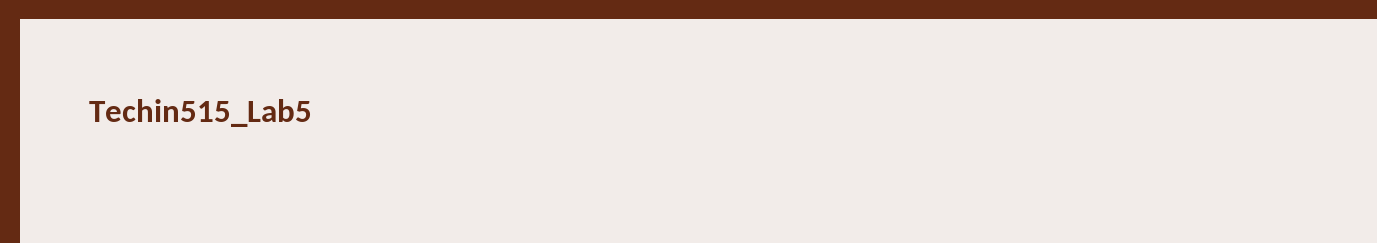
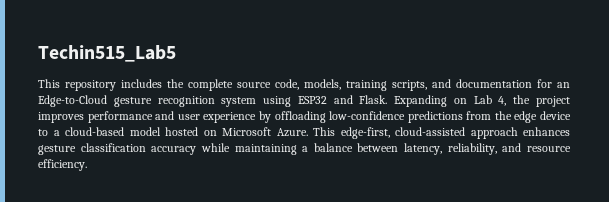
+ This repository includes the complete source code, models, training scripts, and documentation for an Edge-to-Cloud gesture recognition system using ESP32 and Flask. Expanding on Lab 4, the project improves performance and user experience by offloading low-confidence predictions from the edge device to a cloud-based model hosted on Microsoft Azure. This edge-first, cloud-assisted approach enhances gesture classification accuracy while maintaining a balance between latency, reliability, and resource efficiency.

